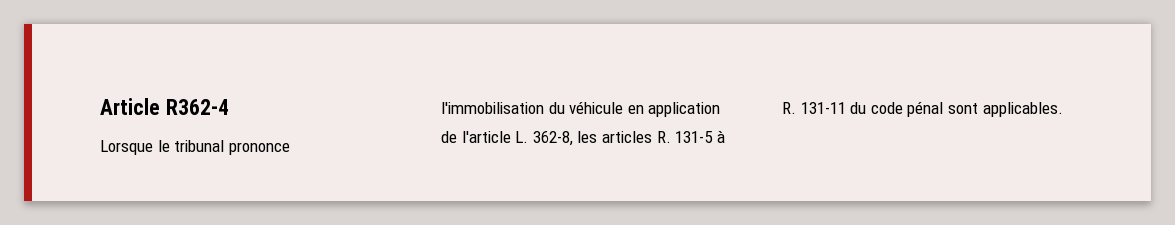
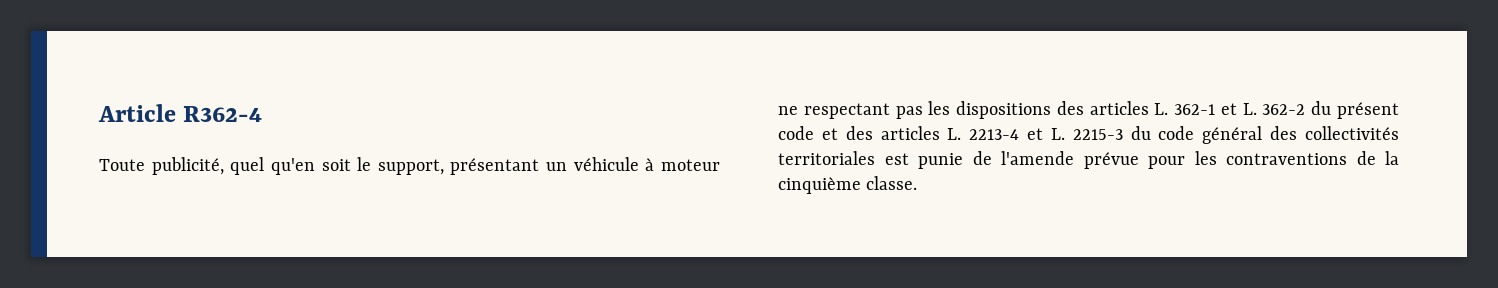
- Lorsque le tribunal prononce l'immobilisation du véhicule en application de l'article L. 362-8, les articles R. 131-5 à R. 131-11 du code pénal sont applicables.
+ Toute publicité, quel qu'en soit le support, présentant un véhicule à moteur ne respectant pas les dispositions des articles L. 362-1 et L. 362-2 du présent code et des articles L. 2213-4 et L. 2215-3 du code général des collectivités territoriales est punie de l'amende prévue pour les contraventions de la cinquième classe.

